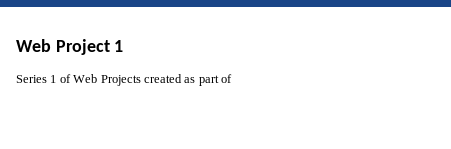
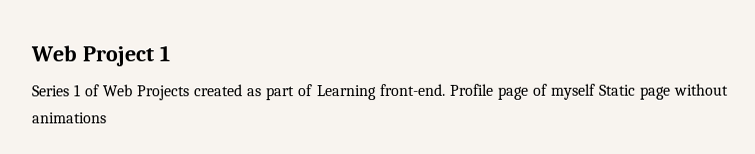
- Series 1 of Web Projects created as part of
+ Series 1 of Web Projects created as part of Learning front-end. Profile page of myself Static page without animations

